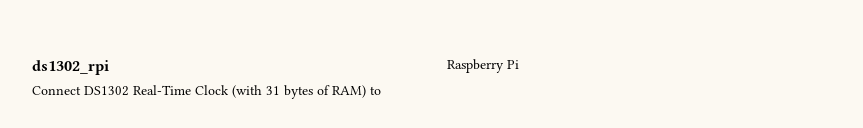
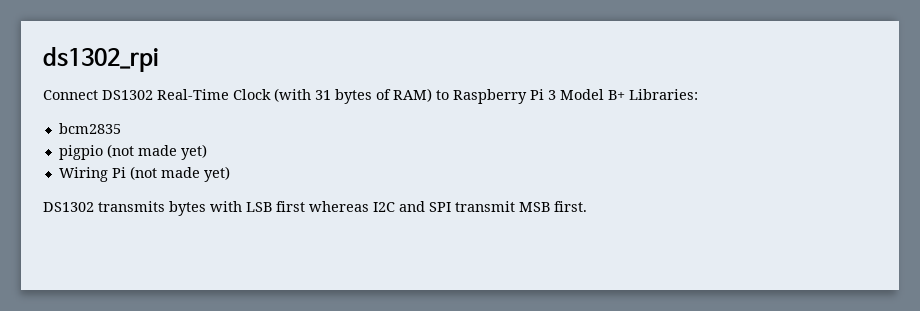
- Connect DS1302 Real-Time Clock (with 31 bytes of RAM) to Raspberry Pi
+ Connect DS1302 Real-Time Clock (with 31 bytes of RAM) to Raspberry Pi 3 Model B+ Libraries:
+ bcm2835
+ pigpio (not made yet)
+ Wiring Pi (not made yet)
+ DS1302 transmits bytes with LSB first whereas I2C and SPI transmit MSB first.

